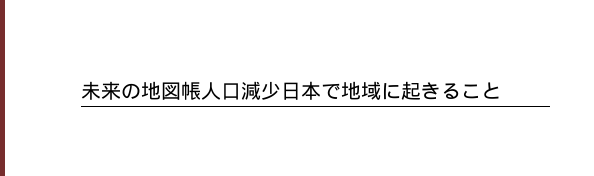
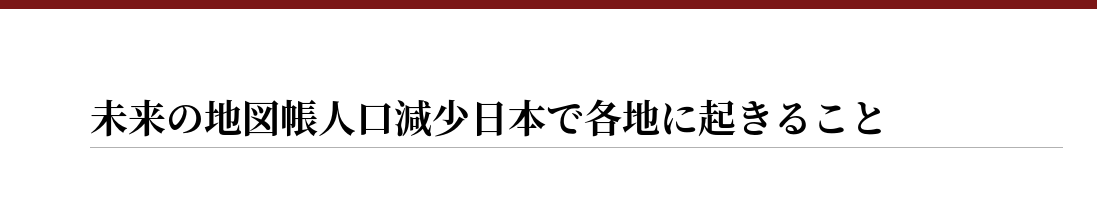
- 未来の地図帳人口減少日本で地域に起きること
+ 未来の地図帳人口減少日本で各地に起きること

